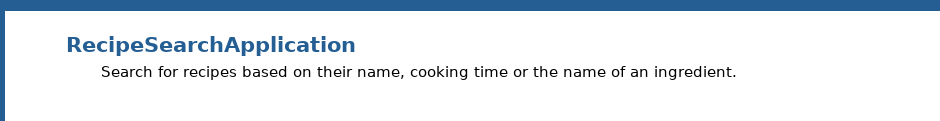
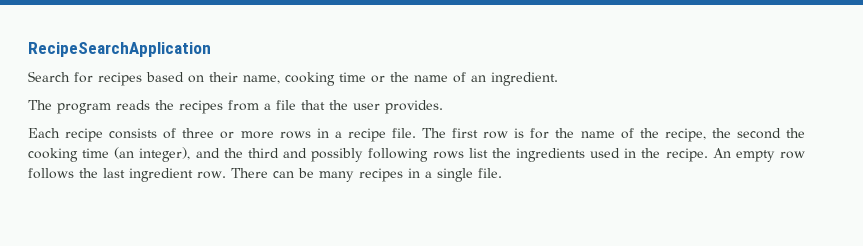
+ The program reads the recipes from a file that the user provides.
+ Each recipe consists of three or more rows in a recipe file. The first row is for the name of the recipe, the second the cooking time (an integer), and the third and possibly following rows list the ingredients used in the recipe. An empty row follows the last ingredient row. There can be many recipes in a single file.

